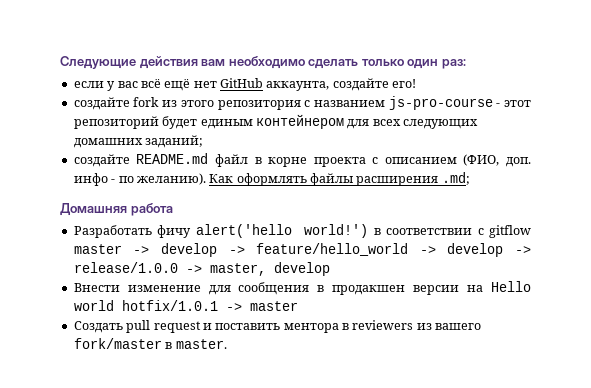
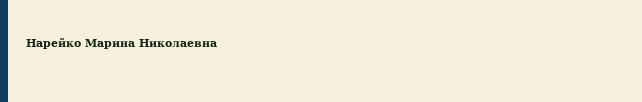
- Следующие действия вам необходимо сделать только один раз:
- если у вас всё ещё нет GitHub аккаунта, создайте его!
- создайте fork из этого репозитория с названием js-pro-course - этот репозиторий будет единым контейнером для всех следующих домашних заданий;
- создайте README.md файл в корне проекта с описанием (ФИО, доп. инфо - по желанию). Как оформлять файлы расширения .md;
- Домашняя работа
- Разработать фичу alert('hello world!') в соответствии с gitflow master -> develop -> feature/hello_world -> develop -> release/1.0.0 -> master, develop
- Внести изменение для сообщения в продакшен версии на Hello world hotfix/1.0.1 -> master
- Создать pull request и поставить ментора в reviewers из вашего fork/master в master.
+ Нарейко Марина Николаевна

